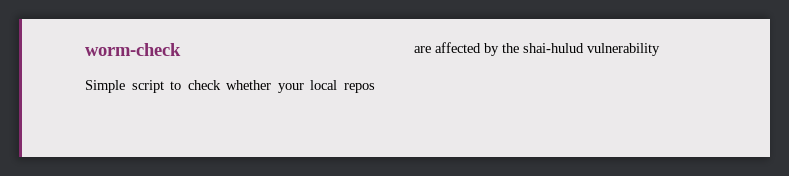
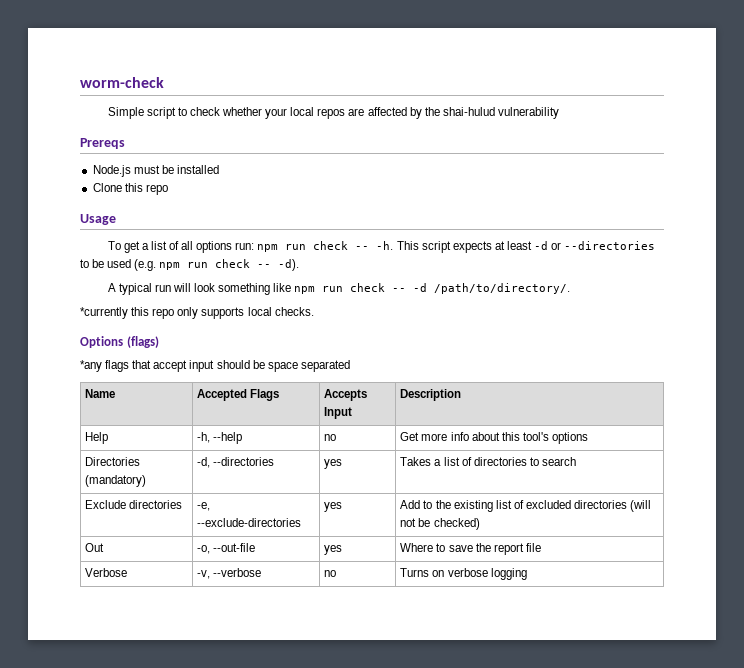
+ Prereqs
+ Node.js must be installed
+ Clone this repo
+ Usage
+ To get a list of all options run: npm run check -- -h. This script expects at least -d or --directories to be used (e.g. npm run check -- -d).
+ A typical run will look something like npm run check -- -d /path/to/directory/.
+ *currently this repo only supports local checks.
+ Options (flags)
+ *any flags that accept input should be space separated
+ Name | Accepted Flags | Accepts Input | Description
+ Help | -h, --help | no | Get more info about this tool's options
+ Directories (mandatory) | -d, --directories | yes | Takes a list of directories to search
+ Exclude directories | -e, --exclude-directories | yes | Add to the existing list of excluded directories (will not be checked)
+ Out | -o, --out-file | yes | Where to save the report file
+ Verbose | -v, --verbose | no | Turns on verbose logging

